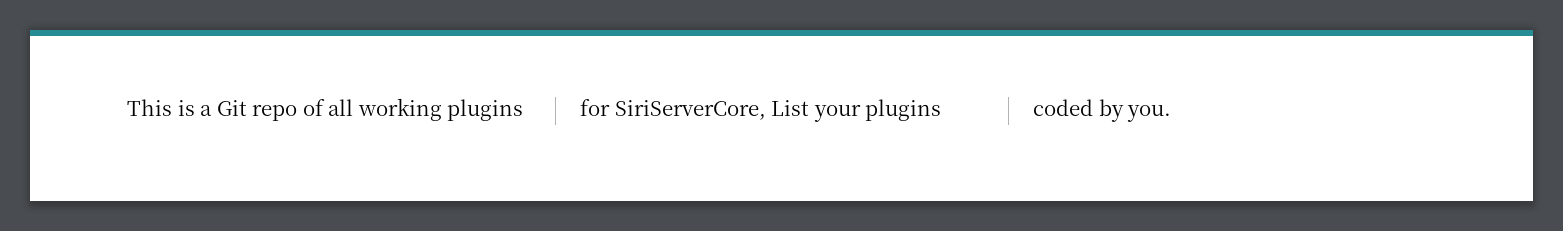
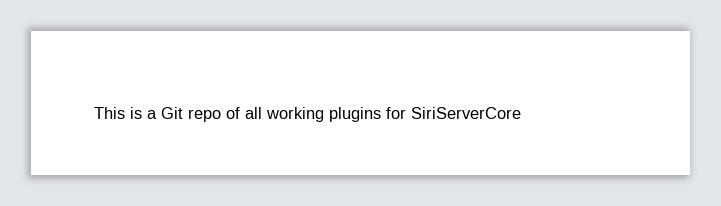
- This is a Git repo of all working plugins for SiriServerCore, List your plugins coded by you.
+ This is a Git repo of all working plugins for SiriServerCore

